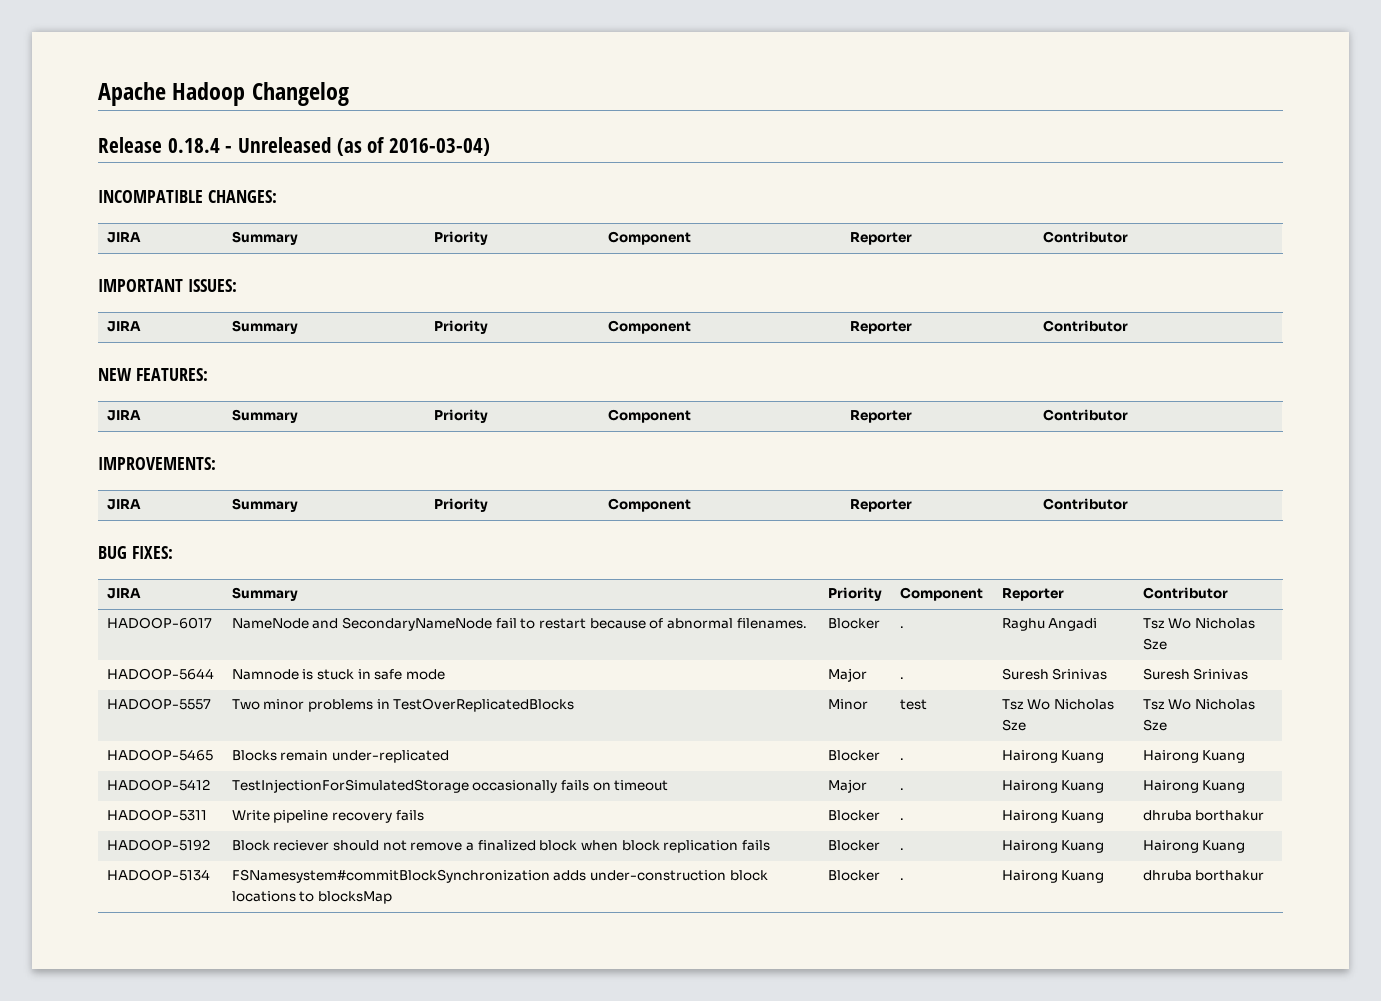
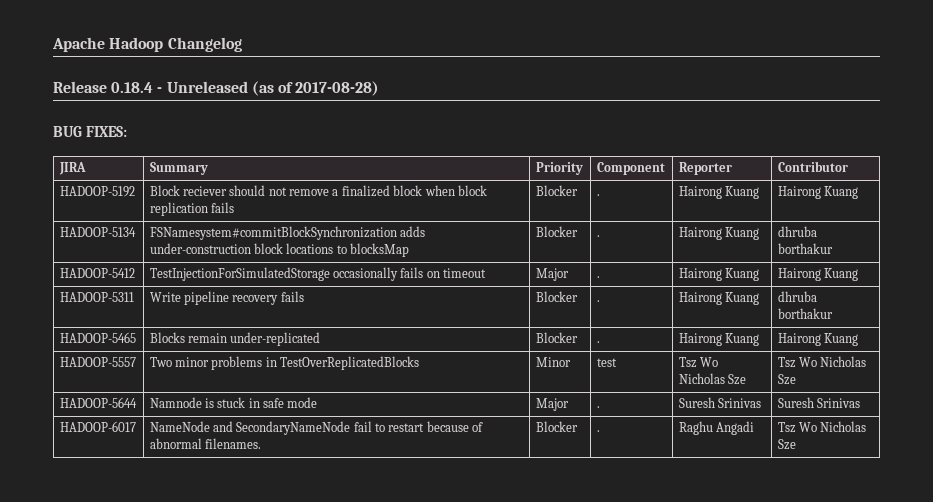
- Release 0.18.4 - Unreleased (as of 2016-03-04)
- INCOMPATIBLE CHANGES:
- JIRA | Summary | Priority | Component | Reporter | Contributor
- IMPORTANT ISSUES:
- JIRA | Summary | Priority | Component | Reporter | Contributor
- NEW FEATURES:
- JIRA | Summary | Priority | Component | Reporter | Contributor
- IMPROVEMENTS:
- JIRA | Summary | Priority | Component | Reporter | Contributor
+ Release 0.18.4 - Unreleased (as of 2017-08-28)
- HADOOP-6017 | NameNode and SecondaryNameNode fail to restart because of abnormal filenames. | Blocker | . | Raghu Angadi | Tsz Wo Nicholas Sze
- HADOOP-5644 | Namnode is stuck in safe mode | Major | . | Suresh Srinivas | Suresh Srinivas
- HADOOP-5557 | Two minor problems in TestOverReplicatedBlocks | Minor | test | Tsz Wo Nicholas Sze | Tsz Wo Nicholas Sze
- HADOOP-5465 | Blocks remain under-replicated | Blocker | . | Hairong Kuang | Hairong Kuang
- HADOOP-5412 | TestInjectionForSimulatedStorage occasionally fails on timeout | Major | . | Hairong Kuang | Hairong Kuang
- HADOOP-5311 | Write pipeline recovery fails | Blocker | . | Hairong Kuang | dhruba borthakur
+ HADOOP-5412 | TestInjectionForSimulatedStorage occasionally fails on timeout | Major | . | Hairong Kuang | Hairong Kuang
+ HADOOP-5311 | Write pipeline recovery fails | Blocker | . | Hairong Kuang | dhruba borthakur
+ HADOOP-5465 | Blocks remain under-replicated | Blocker | . | Hairong Kuang | Hairong Kuang
+ HADOOP-5557 | Two minor problems in TestOverReplicatedBlocks | Minor | test | Tsz Wo Nicholas Sze | Tsz Wo Nicholas Sze
+ HADOOP-5644 | Namnode is stuck in safe mode | Major | . | Suresh Srinivas | Suresh Srinivas
+ HADOOP-6017 | NameNode and SecondaryNameNode fail to restart because of abnormal filenames. | Blocker | . | Raghu Angadi | Tsz Wo Nicholas Sze

